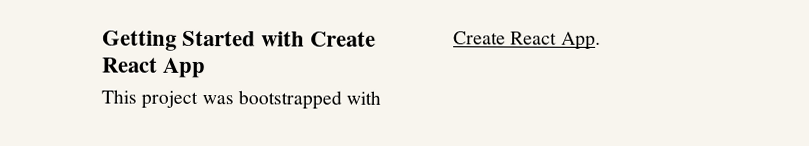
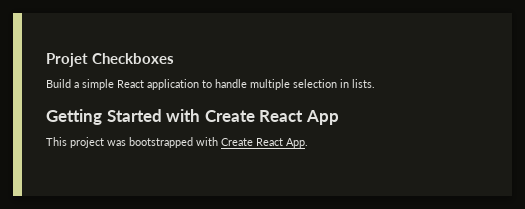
+ Projet Checkboxes
+ Build a simple React application to handle multiple selection in lists.

